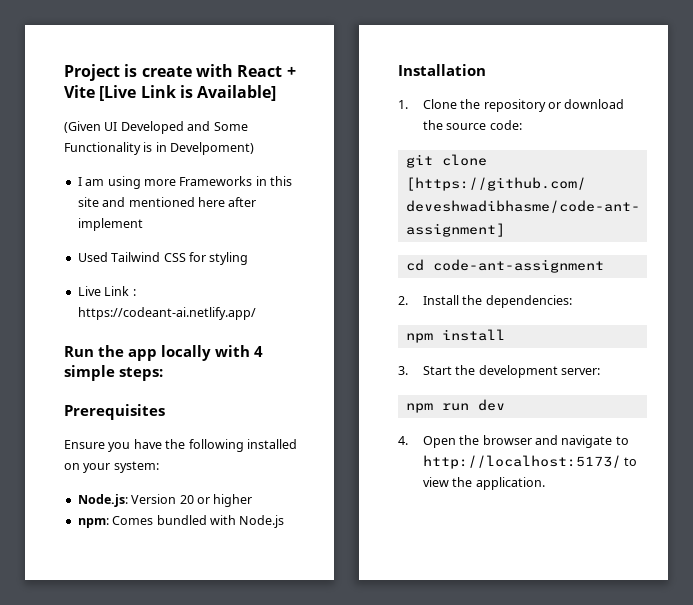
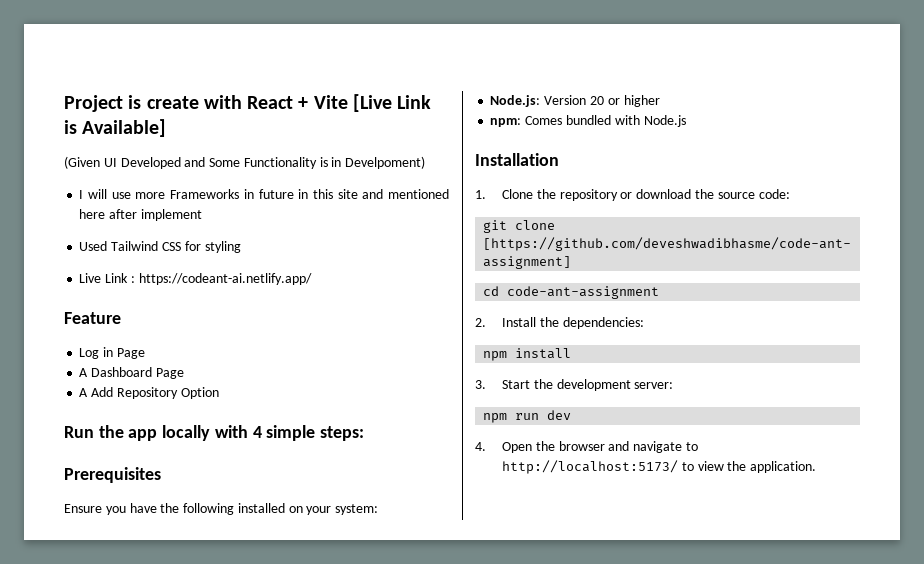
- I am using more Frameworks in this site and mentioned here after implement
+ I will use more Frameworks in future in this site and mentioned here after implement
+ Feature
+ Log in Page
+ A Dashboard Page
+ A Add Repository Option

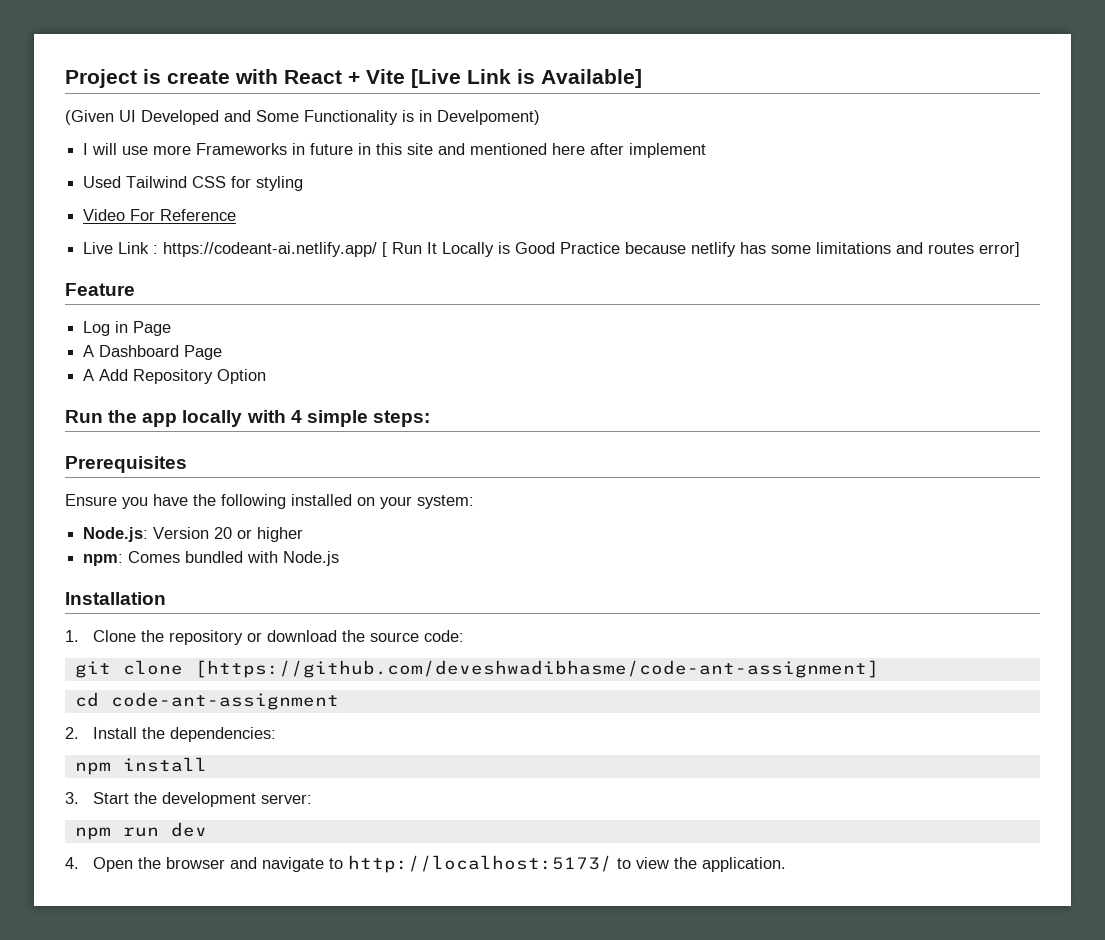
+ Video For Reference
- Live Link : https://codeant-ai.netlify.app/
+ Live Link : https://codeant-ai.netlify.app/ [ Run It Locally is Good Practice because netlify has some limitations and routes error]

